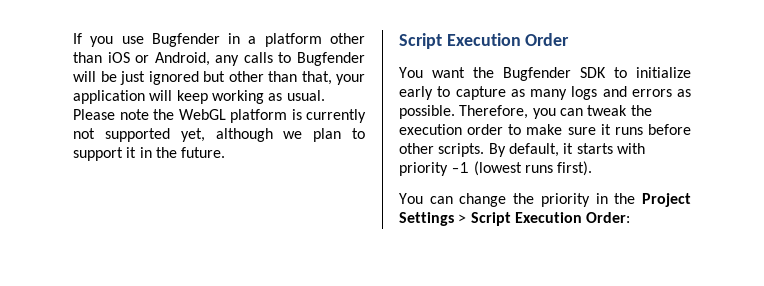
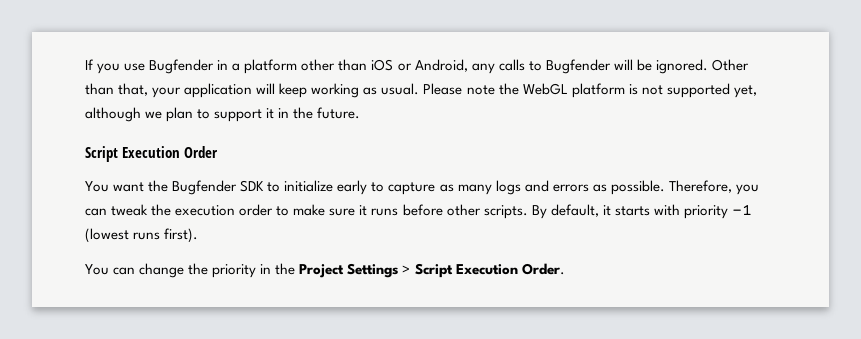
- If you use Bugfender in a platform other than iOS or Android, any calls to Bugfender will be just ignored but other than that, your application will keep working as usual.
+ If you use Bugfender in a platform other than iOS or Android, any calls to Bugfender will be ignored. Other than that, your application will keep working as usual.
- Please note the WebGL platform is currently not supported yet, although we plan to support it in the future.
+ Please note the WebGL platform is not supported yet, although we plan to support it in the future.
- You can change the priority in the Project Settings > Script Execution Order:
+ You can change the priority in the Project Settings > Script Execution Order.

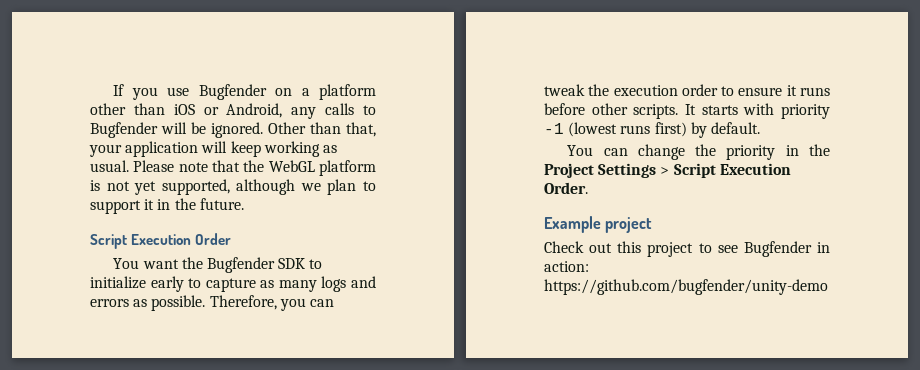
- If you use Bugfender in a platform other than iOS or Android, any calls to Bugfender will be ignored.
+ If you use Bugfender on a platform other than iOS or Android, any calls to Bugfender will be ignored.
- Please note the WebGL platform is not supported yet, although we plan to support it in the future.
+ Please note that the WebGL platform is not yet supported, although we plan to support it in the future.
- Therefore, you can tweak the execution order to make sure it runs before other scripts.
+ Therefore, you can tweak the execution order to ensure it runs before other scripts.
- By default, it starts with priority -1 (lowest runs first).
+ It starts with priority -1 (lowest runs first) by default.
+ Example project
+ Check out this project to see Bugfender in action: https://github.com/bugfender/unity-demo

